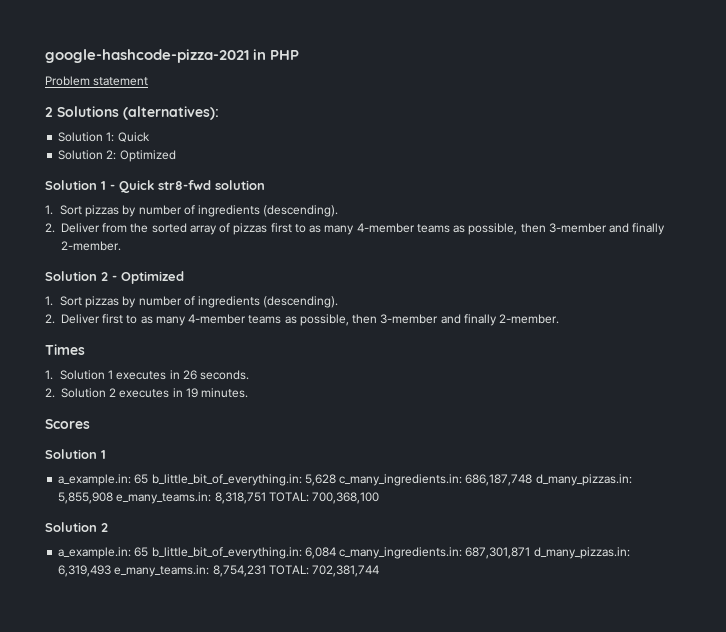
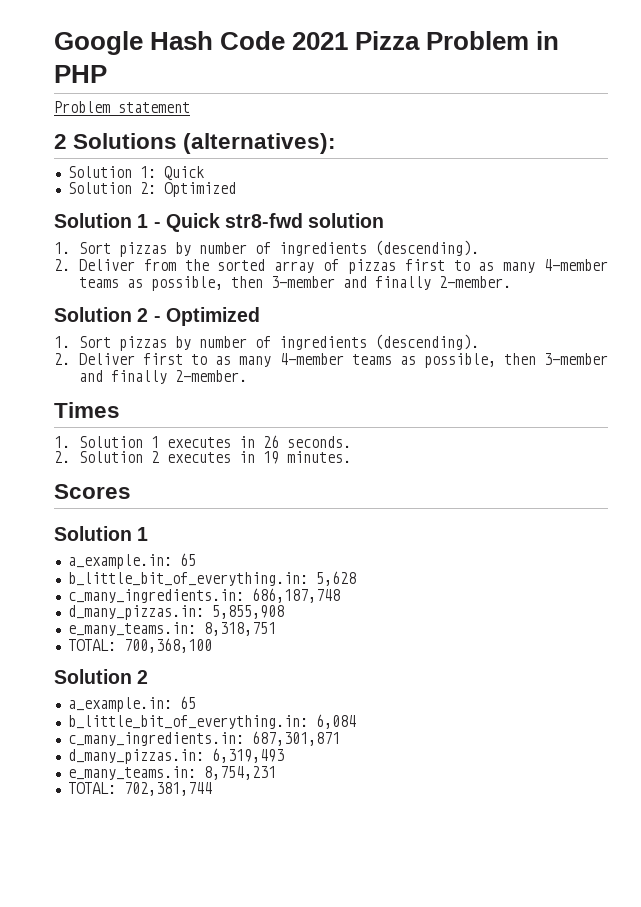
- google-hashcode-pizza-2021 in PHP
+ Google Hash Code 2021 Pizza Problem in PHP
  Scores
  Solution 1
- a_example.in: 65 b_little_bit_of_everything.in: 5,628 c_many_ingredients.in: 686,187,748 d_many_pizzas.in: 5,855,908 e_many_teams.in: 8,318,751 TOTAL: 700,368,100
+ a_example.in: 65
+ b_little_bit_of_everything.in: 5,628
+ c_many_ingredients.in: 686,187,748
+ d_many_pizzas.in: 5,855,908
+ e_many_teams.in: 8,318,751
+ TOTAL: 700,368,100
  Solution 2
- a_example.in: 65 b_little_bit_of_everything.in: 6,084 c_many_ingredients.in: 687,301,871 d_many_pizzas.in: 6,319,493 e_many_teams.in: 8,754,231 TOTAL: 702,381,744
+ a_example.in: 65
+ b_little_bit_of_everything.in: 6,084
+ c_many_ingredients.in: 687,301,871
+ d_many_pizzas.in: 6,319,493
+ e_many_teams.in: 8,754,231
+ TOTAL: 702,381,744

